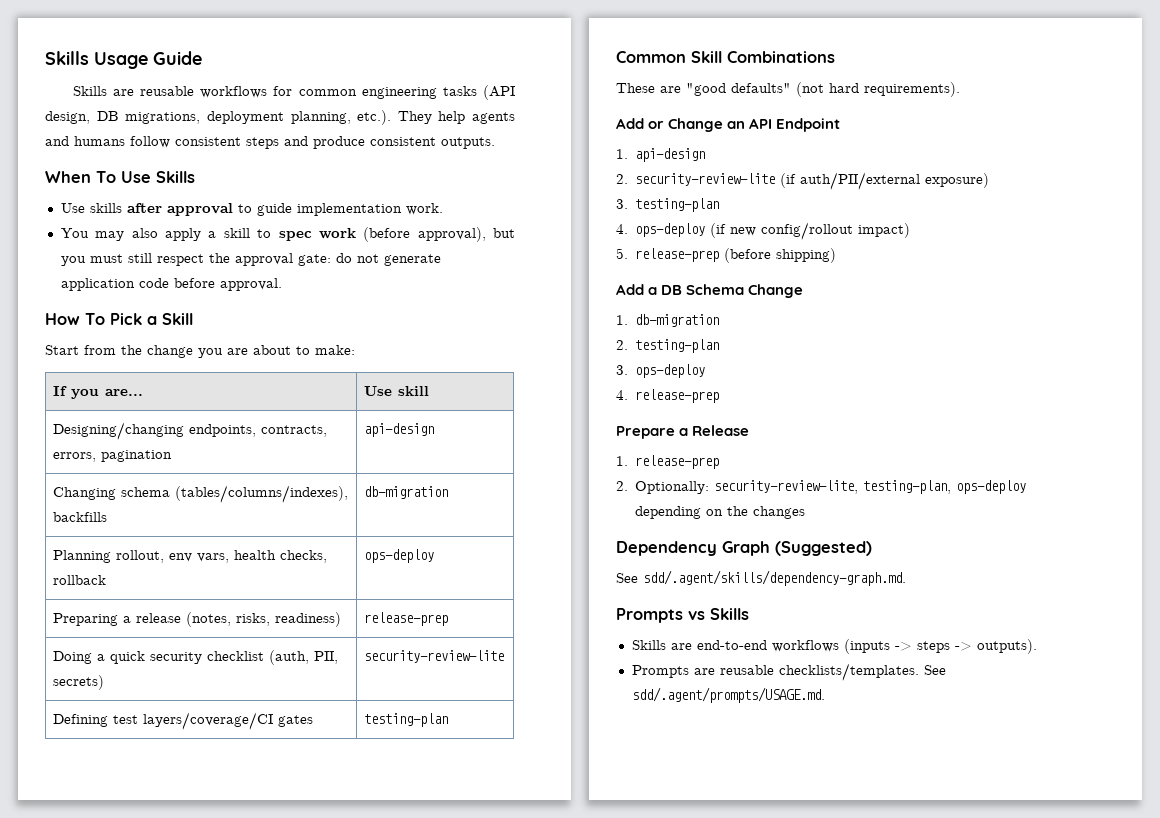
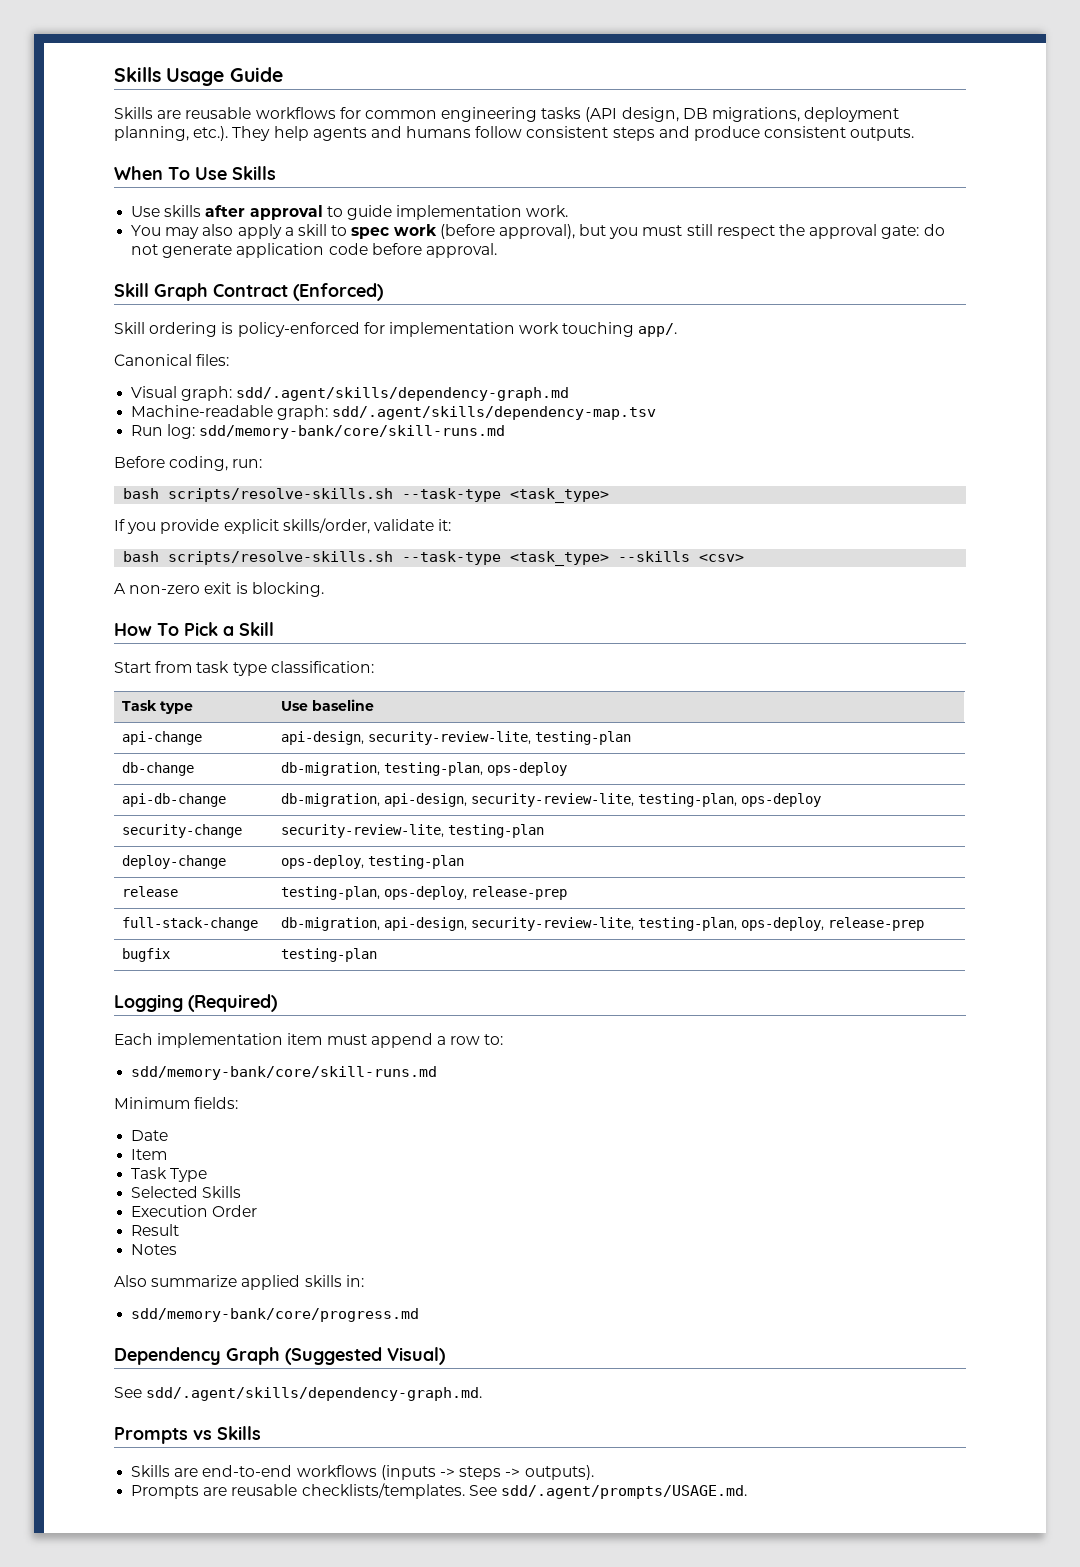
+ Skill Graph Contract (Enforced)
+ Skill ordering is policy-enforced for implementation work touching app/.
+ Canonical files:
+ Visual graph: sdd/.agent/skills/dependency-graph.md
+ Machine-readable graph: sdd/.agent/skills/dependency-map.tsv
+ Run log: sdd/memory-bank/core/skill-runs.md
+ Before coding, run:
+ bash scripts/resolve-skills.sh --task-type <task_type>
+ If you provide explicit skills/order, validate it:
+ bash scripts/resolve-skills.sh --task-type <task_type> --skills <csv>
+ A non-zero exit is blocking.
- Start from the change you are about to make:
- If you are... | Use skill
- Designing/changing endpoints, contracts, errors, pagination | api-design
- Changing schema (tables/columns/indexes), backfills | db-migration
- Planning rollout, env vars, health checks, rollback | ops-deploy
- Preparing a release (notes, risks, readiness) | release-prep
- Doing a quick security checklist (auth, PII, secrets) | security-review-lite
- Defining test layers/coverage/CI gates | testing-plan
- Common Skill Combinations
- These are "good defaults" (not hard requirements).
- Add or Change an API Endpoint
- 1. api-design
- 2. security-review-lite (if auth/PII/external exposure)
- 3. testing-plan
- 4. ops-deploy (if new config/rollout impact)
- 5. release-prep (before shipping)
- Add a DB Schema Change
- 1. db-migration
- 2. testing-plan
- 3. ops-deploy
- 4. release-prep
- Prepare a Release
- 1. release-prep
- 2. Optionally: security-review-lite, testing-plan, ops-deploy depending on the changes
+ Start from task type classification:
+ Task type | Use baseline
+ api-change | api-design, security-review-lite, testing-plan
+ db-change | db-migration, testing-plan, ops-deploy
+ api-db-change | db-migration, api-design, security-review-lite, testing-plan, ops-deploy
+ security-change | security-review-lite, testing-plan
+ deploy-change | ops-deploy, testing-plan
+ release | testing-plan, ops-deploy, release-prep
+ full-stack-change | db-migration, api-design, security-review-lite, testing-plan, ops-deploy, release-prep
+ bugfix | testing-plan
+ Logging (Required)
+ Each implementation item must append a row to:
+ sdd/memory-bank/core/skill-runs.md
+ Minimum fields:
+ Date
+ Item
+ Task Type
+ Selected Skills
+ Execution Order
+ Result
+ Notes
+ Also summarize applied skills in:
+ sdd/memory-bank/core/progress.md
- Dependency Graph (Suggested)
+ Dependency Graph (Suggested Visual)

